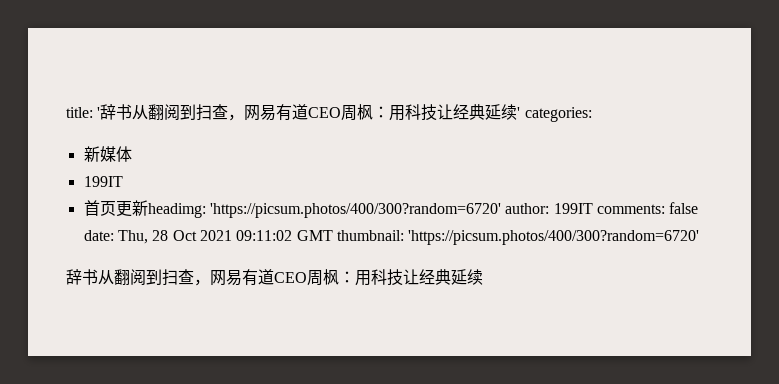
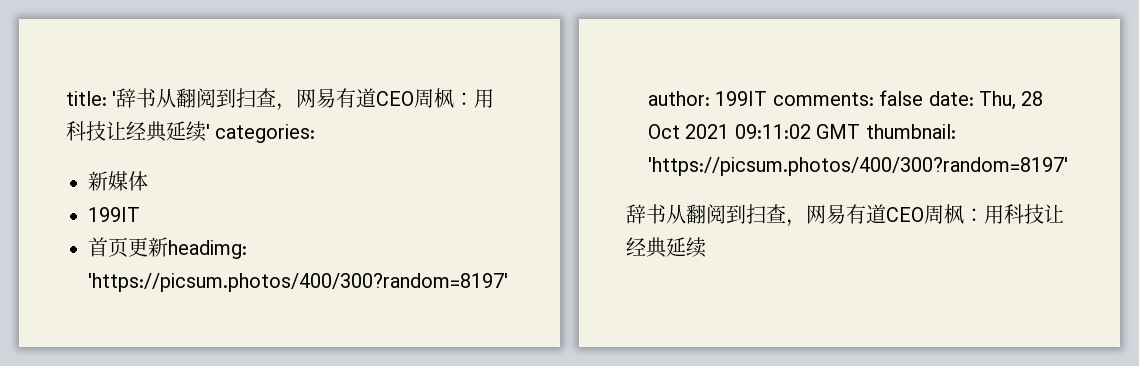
- 首页更新headimg: 'https://picsum.photos/400/300?random=6720' author: 199IT comments: false date: Thu, 28 Oct 2021 09:11:02 GMT thumbnail: 'https://picsum.photos/400/300?random=6720'
+ 首页更新headimg: 'https://picsum.photos/400/300?random=8197' author: 199IT comments: false date: Thu, 28 Oct 2021 09:11:02 GMT thumbnail: 'https://picsum.photos/400/300?random=8197'

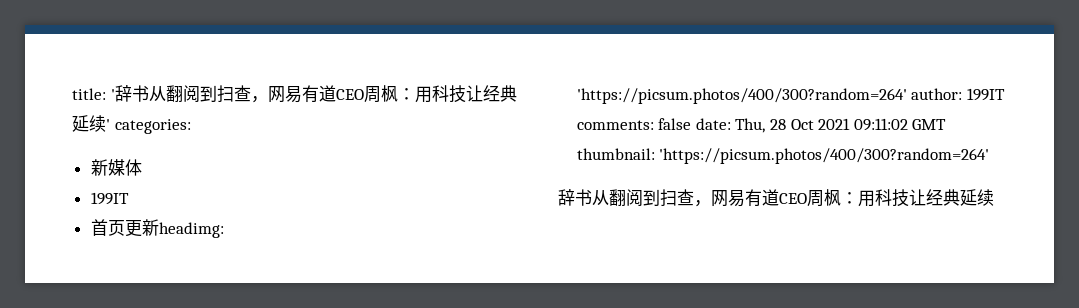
- 首页更新headimg: 'https://picsum.photos/400/300?random=8197' author: 199IT comments: false date: Thu, 28 Oct 2021 09:11:02 GMT thumbnail: 'https://picsum.photos/400/300?random=8197'
+ 首页更新headimg: 'https://picsum.photos/400/300?random=264' author: 199IT comments: false date: Thu, 28 Oct 2021 09:11:02 GMT thumbnail: 'https://picsum.photos/400/300?random=264'

